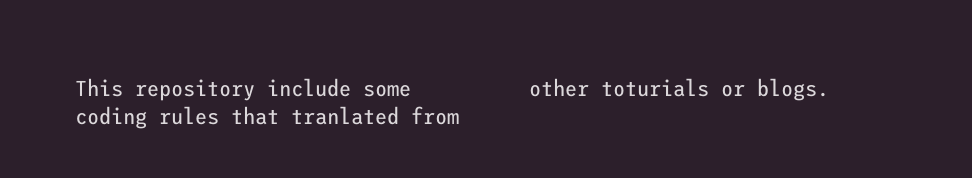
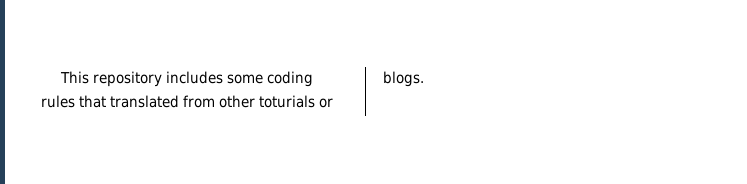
- This repository include some coding rules that tranlated from other toturials or blogs.
+ This repository includes some coding rules that translated from other toturials or blogs.

